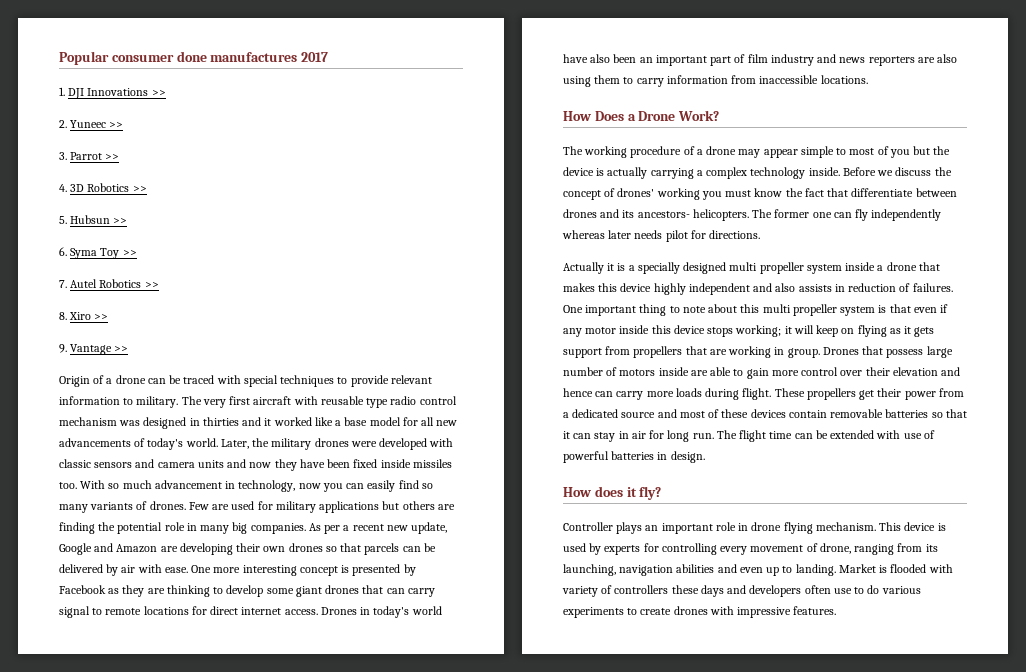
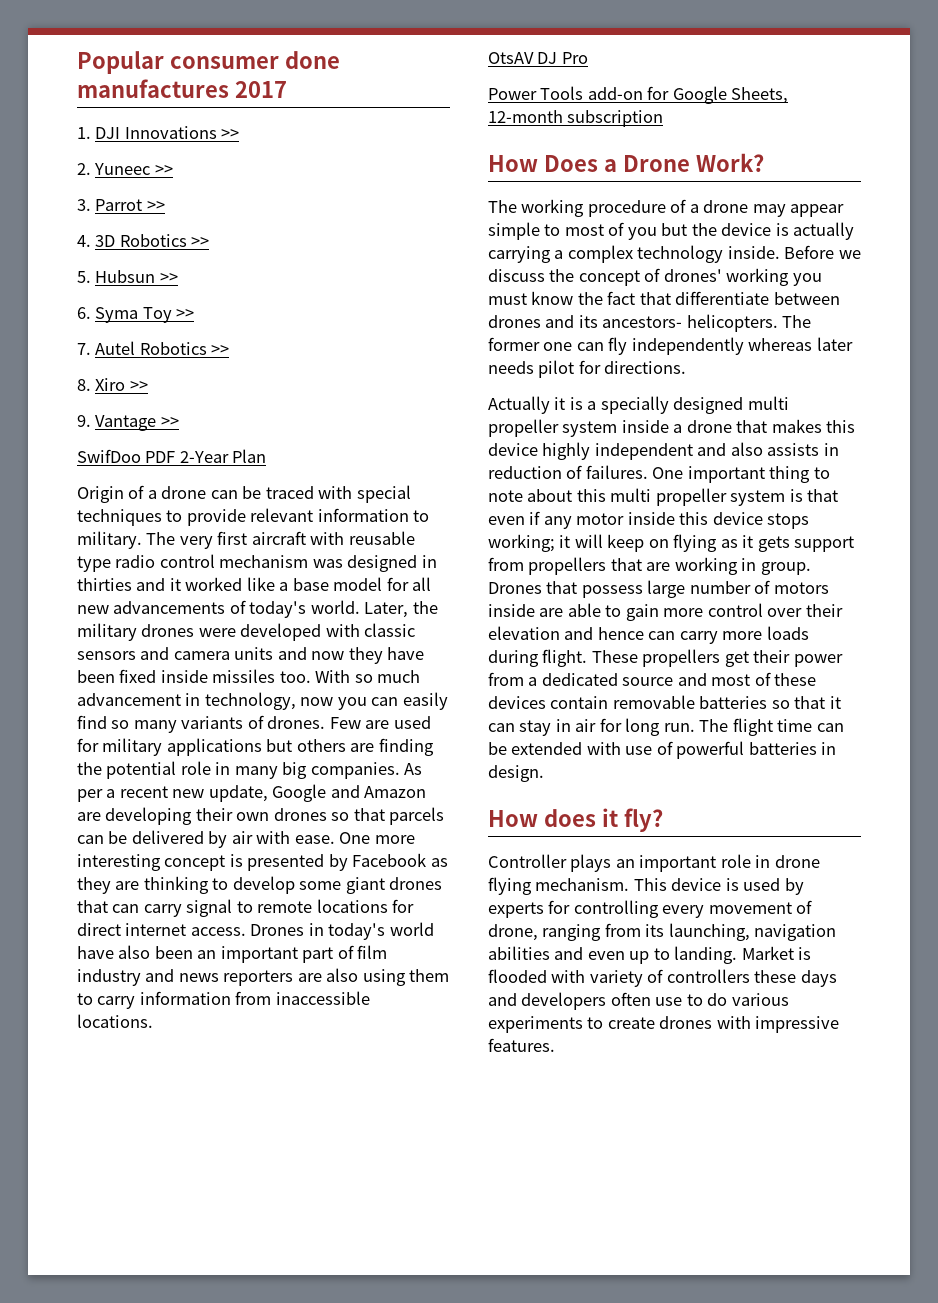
+ SwifDoo PDF 2-Year Plan
+ OtsAV DJ Pro
+ Power Tools add-on for Google Sheets, 12-month subscription

